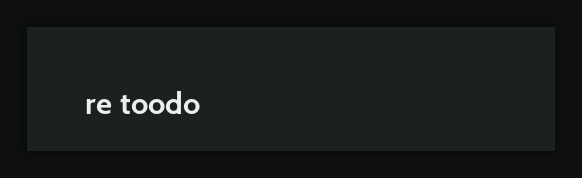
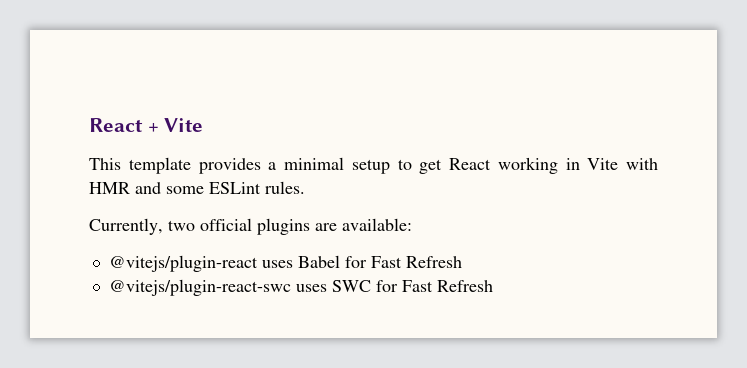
- re toodo
+ React + Vite
+ This template provides a minimal setup to get React working in Vite with HMR and some ESLint rules.
+ Currently, two official plugins are available:
+ @vitejs/plugin-react uses Babel for Fast Refresh
+ @vitejs/plugin-react-swc uses SWC for Fast Refresh

